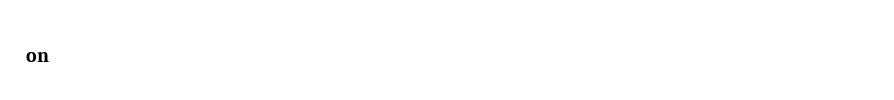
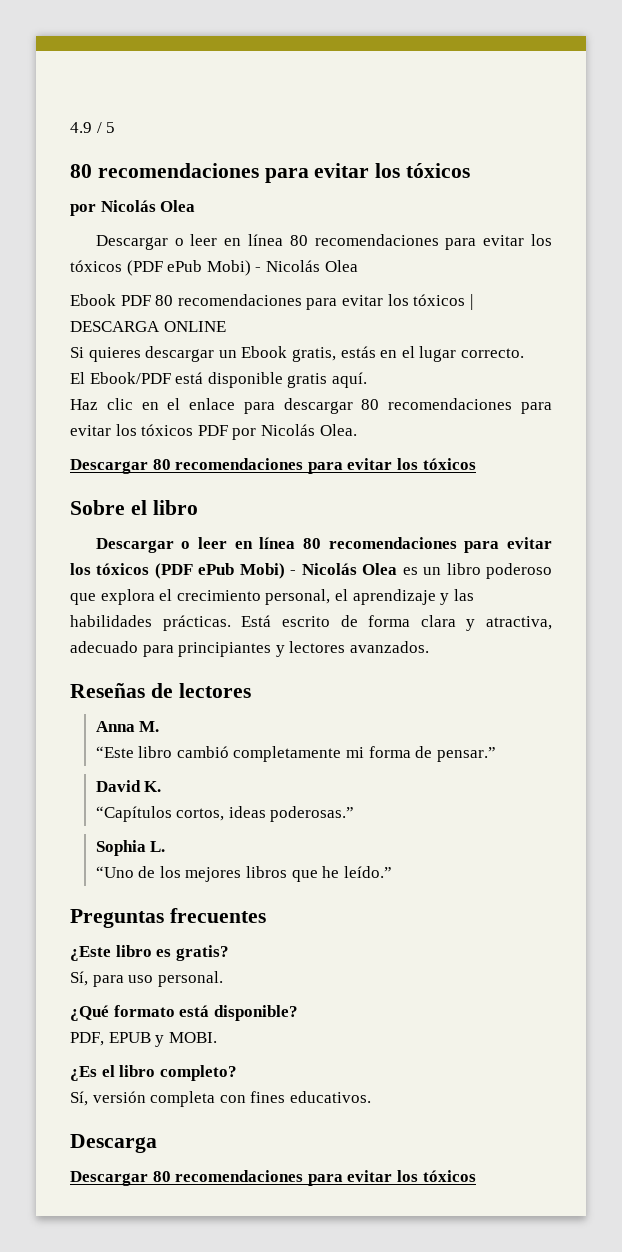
- on
+ 4.9 / 5
+ 80 recomendaciones para evitar los tóxicos
+ por Nicolás Olea
+ Descargar o leer en línea 80 recomendaciones para evitar los tóxicos (PDF ePub Mobi) - Nicolás Olea
+ Ebook PDF 80 recomendaciones para evitar los tóxicos | DESCARGA ONLINE
+ Si quieres descargar un Ebook gratis, estás en el lugar correcto.
+ El Ebook/PDF está disponible gratis aquí.
+ Haz clic en el enlace para descargar 80 recomendaciones para evitar los tóxicos PDF por Nicolás Olea.
+ Descargar 80 recomendaciones para evitar los tóxicos
+ Sobre el libro
+ Descargar o leer en línea 80 recomendaciones para evitar los tóxicos (PDF ePub Mobi) - Nicolás Olea es un libro poderoso que explora el crecimiento personal, el aprendizaje y las habilidades prácticas. Está escrito de forma clara y atractiva, adecuado para principiantes y lectores avanzados.
+ Reseñas de lectores
+ Anna M.
+ “Este libro cambió completamente mi forma de pensar.”
+ David K.
+ “Capítulos cortos, ideas poderosas.”
+ Sophia L.
+ “Uno de los mejores libros que he leído.”
+ Preguntas frecuentes
+ ¿Este libro es gratis?
+ Sí, para uso personal.
+ ¿Qué formato está disponible?
+ PDF, EPUB y MOBI.
+ ¿Es el libro completo?
+ Sí, versión completa con fines educativos.
+ Descarga
+ Descargar 80 recomendaciones para evitar los tóxicos

